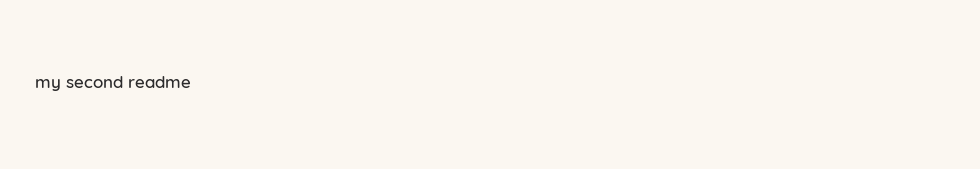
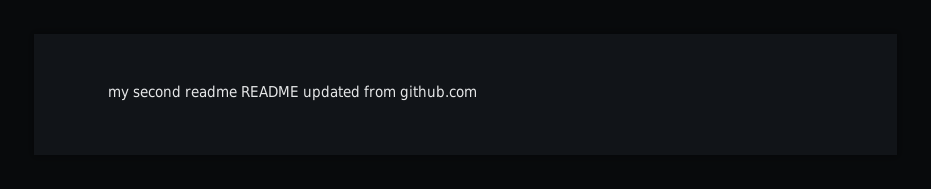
- my second readme
+ my second readme README updated from github.com

